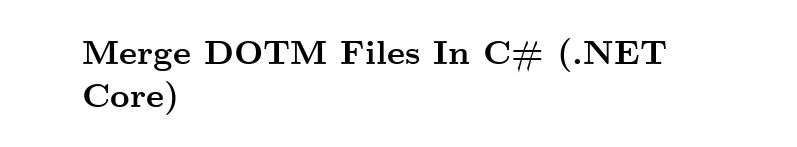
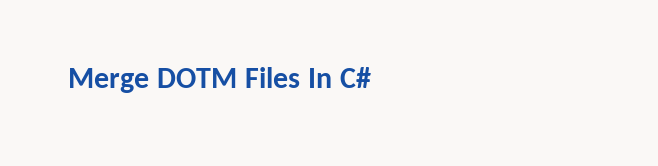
- Merge DOTM Files In C# (.NET Core)
+ Merge DOTM Files In C#

